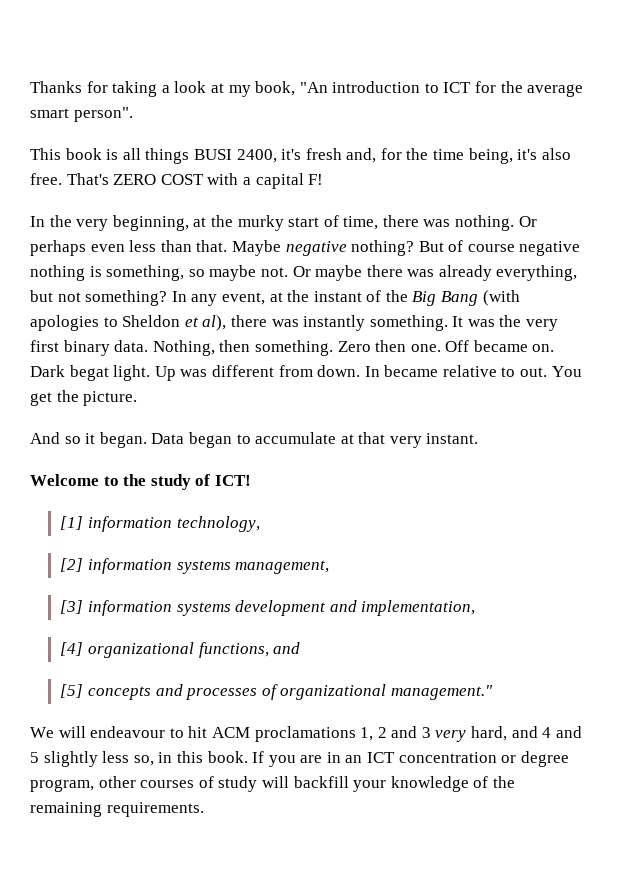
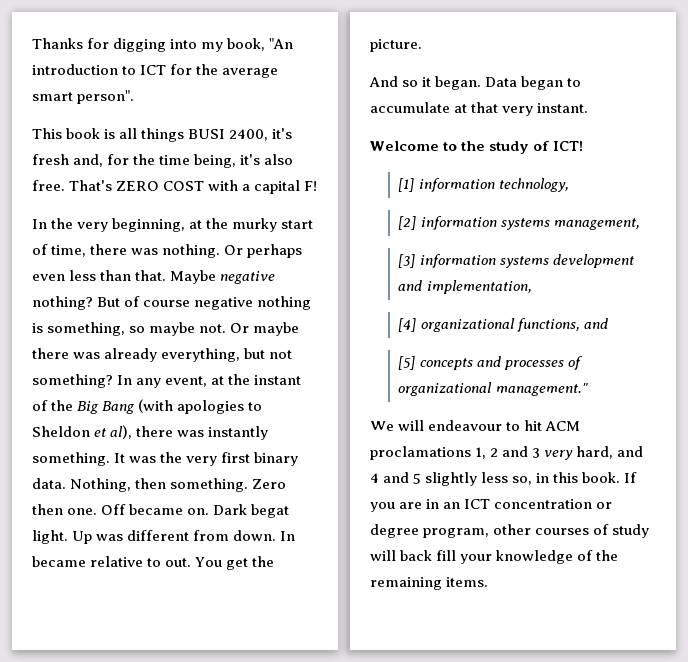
- Thanks for taking a look at my book, "An introduction to ICT for the average smart person".
+ Thanks for digging into my book, "An introduction to ICT for the average smart person".
- If you are in an ICT concentration or degree program, other courses of study will backfill your knowledge of the remaining requirements.
+ If you are in an ICT concentration or degree program, other courses of study will back fill your knowledge of the remaining items.

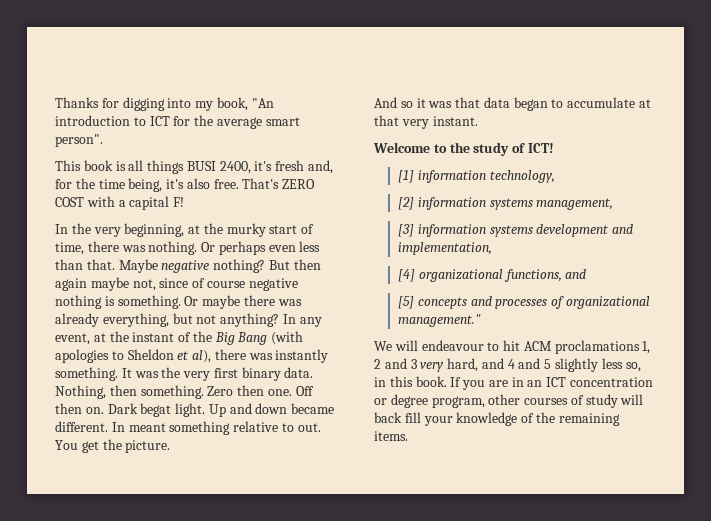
- But of course negative nothing is something, so maybe not.
+ But then again maybe not, since of course negative nothing is something.
- Or maybe there was already everything, but not something?
+ Or maybe there was already everything, but not anything?
- Off became on.
+ Off then on.
- Up was different from down. In became relative to out.
+ Up and down became different. In meant something relative to out.
- And so it began. Data began to accumulate at that very instant.
+ And so it was that data began to accumulate at that very instant.

